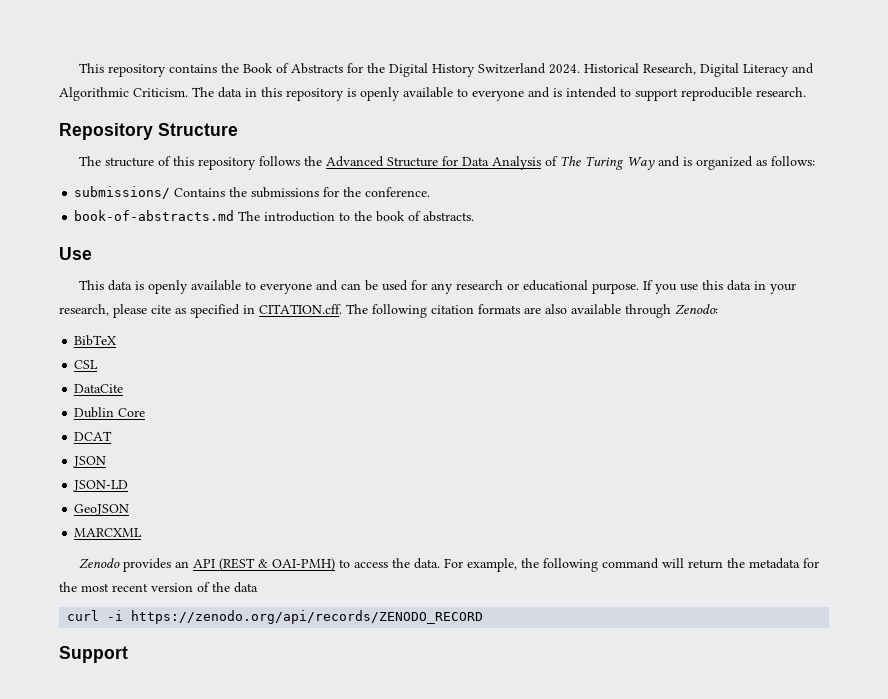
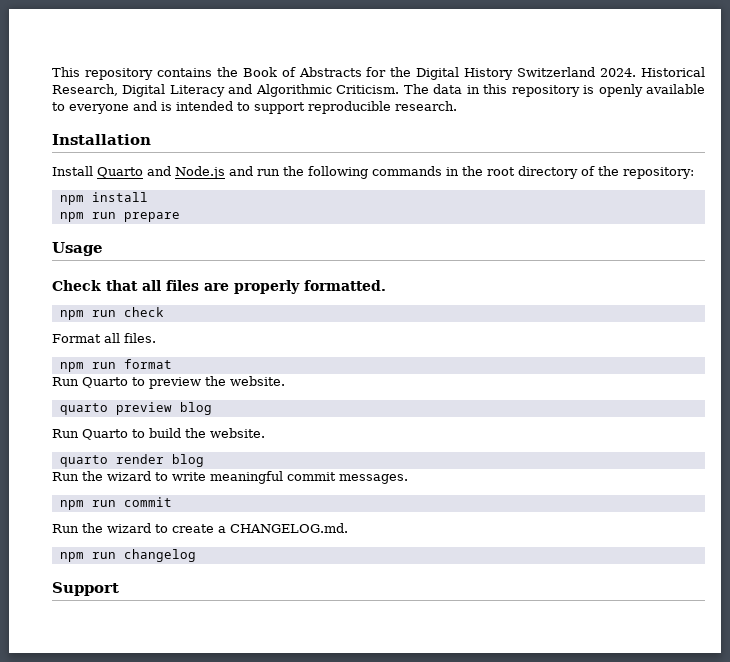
- Repository Structure
- The structure of this repository follows the Advanced Structure for Data Analysis of The Turing Way and is organized as follows:
- submissions/ Contains the submissions for the conference.
- book-of-abstracts.md The introduction to the book of abstracts.
- Use
- This data is openly available to everyone and can be used for any research or educational purpose. If you use this data in your research, please cite as specified in CITATION.cff. The following citation formats are also available through Zenodo:
- BibTeX
- CSL
- DataCite
- Dublin Core
- DCAT
- JSON
- JSON-LD
- GeoJSON
- MARCXML
- Zenodo provides an API (REST & OAI-PMH) to access the data. For example, the following command will return the metadata for the most recent version of the data
- curl -i https://zenodo.org/api/records/ZENODO_RECORD
+ Installation
+ Install Quarto and Node.js and run the following commands in the root directory of the repository:
+ npm install
+ npm run prepare
+ Usage
+ Check that all files are properly formatted.
+ npm run check
+ Format all files.
+ npm run format
+ Run Quarto to preview the website.
+ quarto preview blog
+ Run Quarto to build the website.
+ quarto render blog
+ Run the wizard to write meaningful commit messages.
+ npm run commit
+ Run the wizard to create a CHANGELOG.md.
+ npm run changelog

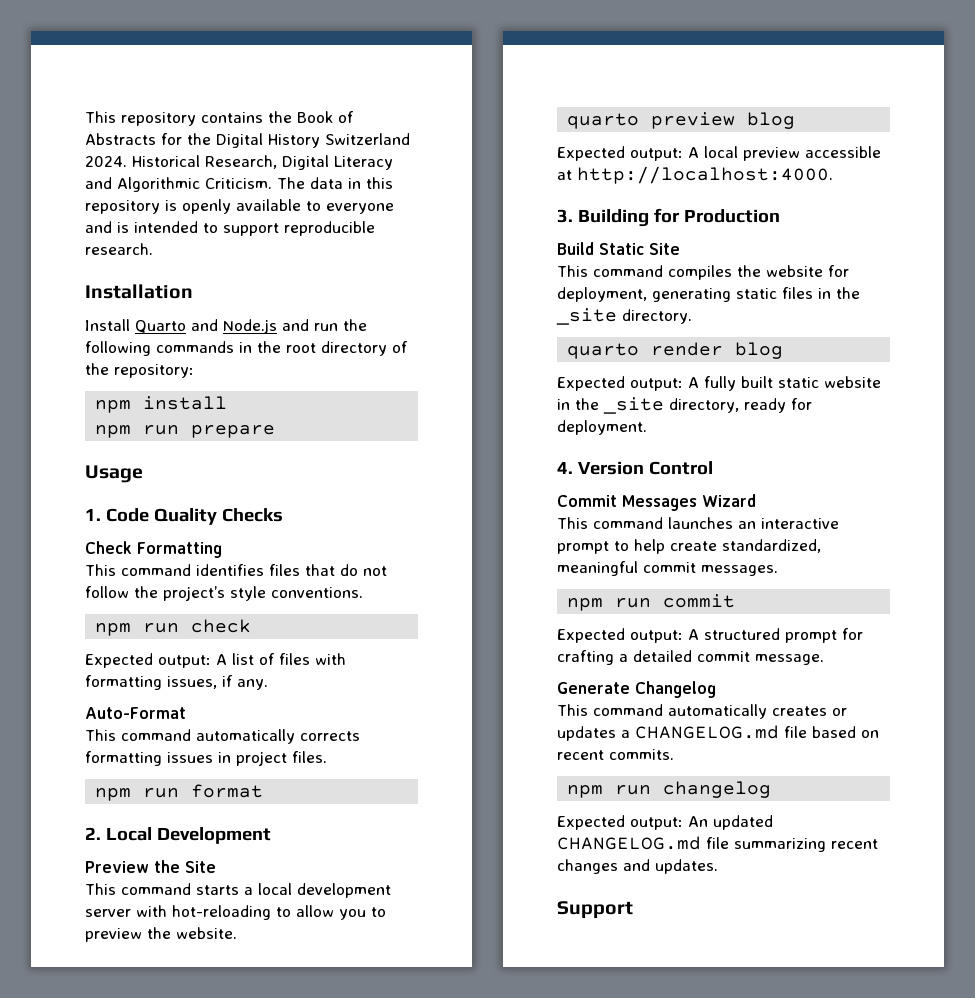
- Check that all files are properly formatted.
+ 1. Code Quality Checks
+ Check Formatting
+ This command identifies files that do not follow the project’s style conventions.
  npm run check
- Format all files.
+ Expected output: A list of files with formatting issues, if any.
+ Auto-Format
+ This command automatically corrects formatting issues in project files.
  npm run format
- Run Quarto to preview the website.
+ 2. Local Development
+ Preview the Site
+ This command starts a local development server with hot-reloading to allow you to preview the website.
- Run Quarto to build the website.
+ Expected output: A local preview accessible at http://localhost:4000.
+ 3. Building for Production
+ Build Static Site
+ This command compiles the website for deployment, generating static files in the _site directory.
  quarto render blog
- Run the wizard to write meaningful commit messages.
+ Expected output: A fully built static website in the _site directory, ready for deployment.
+ 4. Version Control
+ Commit Messages Wizard
+ This command launches an interactive prompt to help create standardized, meaningful commit messages.
- Run the wizard to create a CHANGELOG.md.
+ Expected output: A structured prompt for crafting a detailed commit message.
+ Generate Changelog
+ This command automatically creates or updates a CHANGELOG.md file based on recent commits.
  npm run changelog
+ Expected output: An updated CHANGELOG.md file summarizing recent changes and updates.

